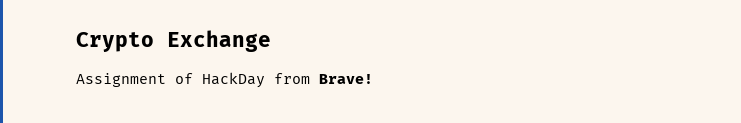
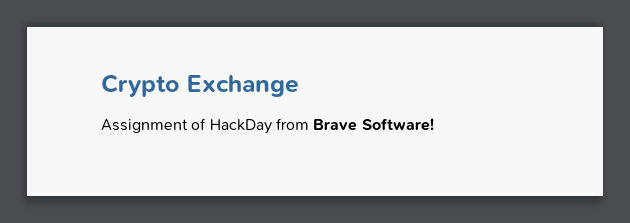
- Assignment of HackDay from Brave!
+ Assignment of HackDay from Brave Software!

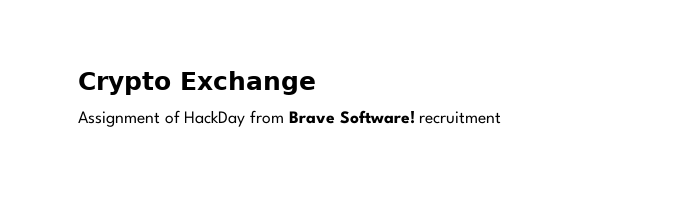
- Assignment of HackDay from Brave Software!
+ Assignment of HackDay from Brave Software! recruitment

